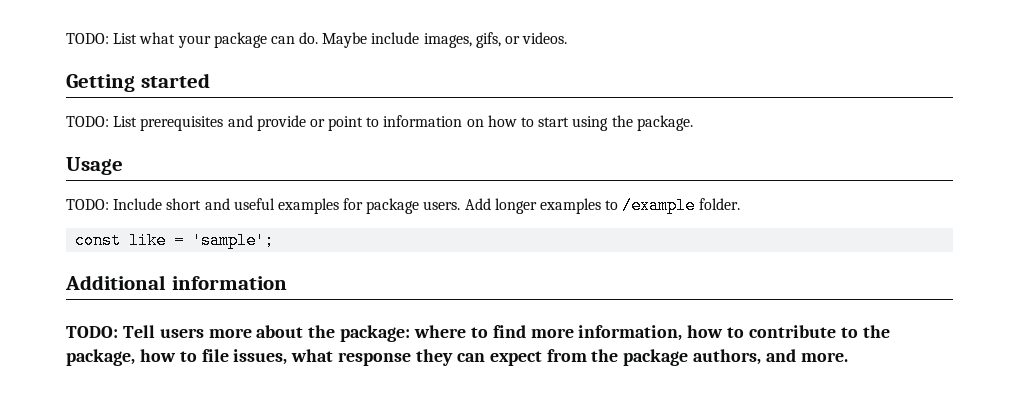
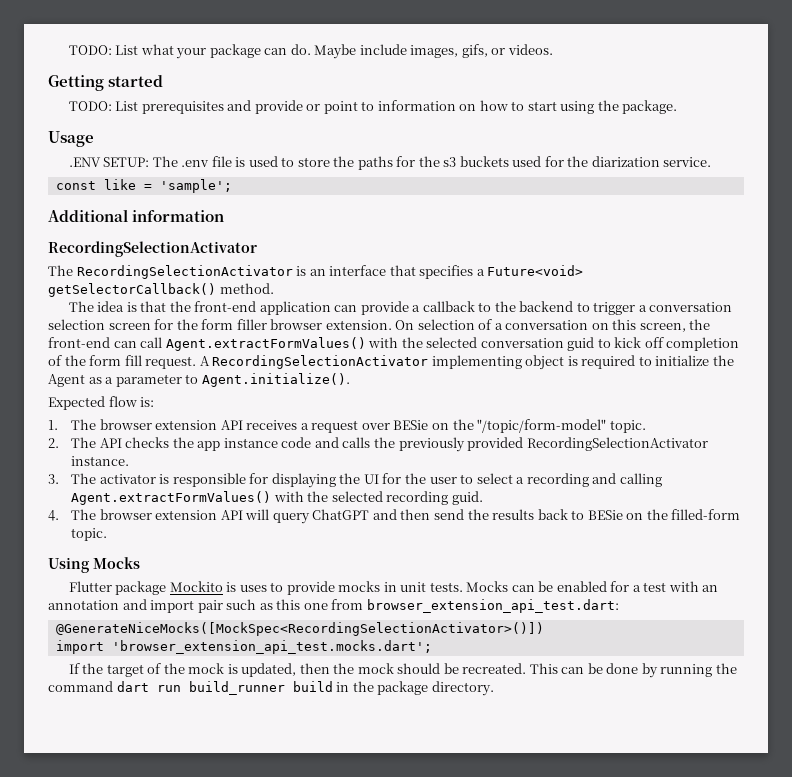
- TODO: Include short and useful examples for package users. Add longer examples to /example folder.
+ .ENV SETUP: The .env file is used to store the paths for the s3 buckets used for the diarization service.
  Additional information
- TODO: Tell users more about the package: where to find more information, how to contribute to the package, how to file issues, what response they can expect from the package authors, and more.
+ RecordingSelectionActivator
+ The RecordingSelectionActivator is an interface that specifies a Future<void> getSelectorCallback() method.
+ The idea is that the front-end application can provide a callback to the backend to trigger a conversation selection screen for the form filler browser extension. On selection of a conversation on this screen, the front-end can call Agent.extractFormValues() with the selected conversation guid to kick off completion of the form fill request. A RecordingSelectionActivator implementing object is required to initialize the Agent as a parameter to Agent.initialize().
+ Expected flow is:
+ 1. The browser extension API receives a request over BESie on the "/topic/form-model" topic.
+ 2. The API checks the app instance code and calls the previously provided RecordingSelectionActivator instance.
+ 3. The activator is responsible for displaying the UI for the user to select a recording and calling Agent.extractFormValues() with the selected recording guid.
+ 4. The browser extension API will query ChatGPT and then send the results back to BESie on the filled-form topic.
+ Using Mocks
+ Flutter package Mockito is uses to provide mocks in unit tests. Mocks can be enabled for a test with an annotation and import pair such as this one from browser_extension_api_test.dart:
+ @GenerateNiceMocks([MockSpec<RecordingSelectionActivator>()])
+ import 'browser_extension_api_test.mocks.dart';
+ If the target of the mock is updated, then the mock should be recreated. This can be done by running the command dart run build_runner build in the package directory.

